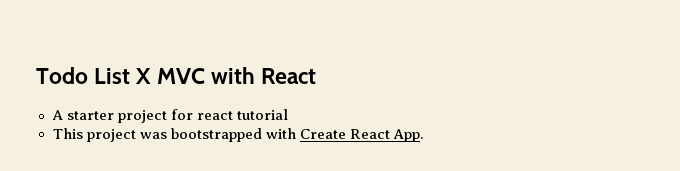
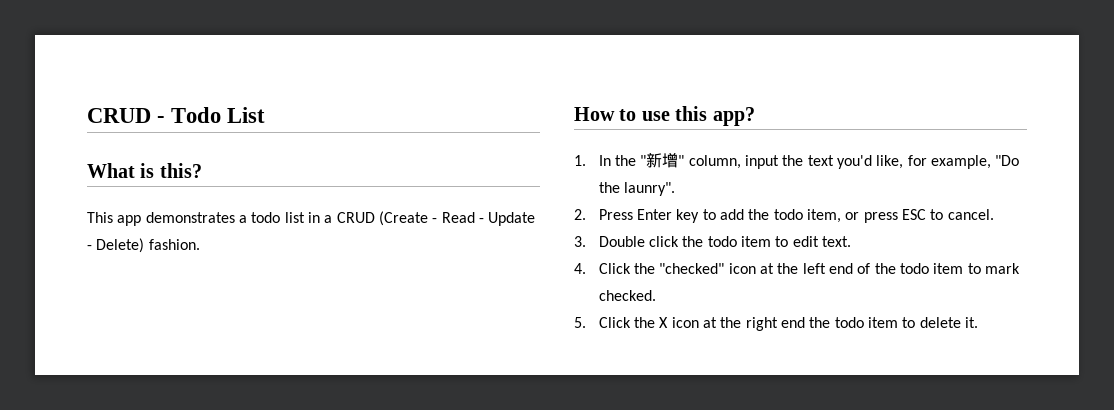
- Todo List X MVC with React
- A starter project for react tutorial
- This project was bootstrapped with Create React App.
+ CRUD - Todo List
+ What is this?
+ This app demonstrates a todo list in a CRUD (Create - Read - Update - Delete) fashion.
+ How to use this app?
+ 1. In the "新增" column, input the text you'd like, for example, "Do the launry".
+ 2. Press Enter key to add the todo item, or press ESC to cancel.
+ 3. Double click the todo item to edit text.
+ 4. Click the "checked" icon at the left end of the todo item to mark checked.
+ 5. Click the X icon at the right end the todo item to delete it.

